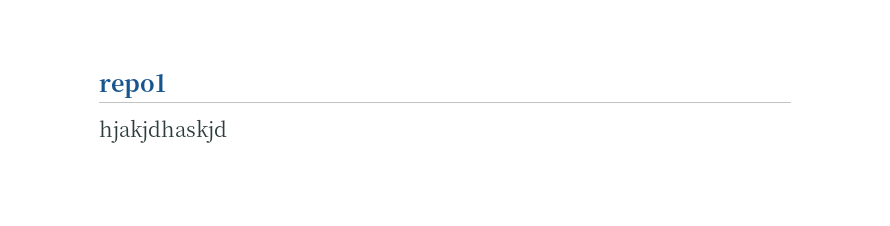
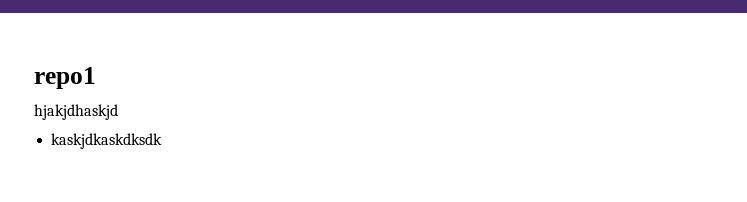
+ kaskjdkaskdksdk

